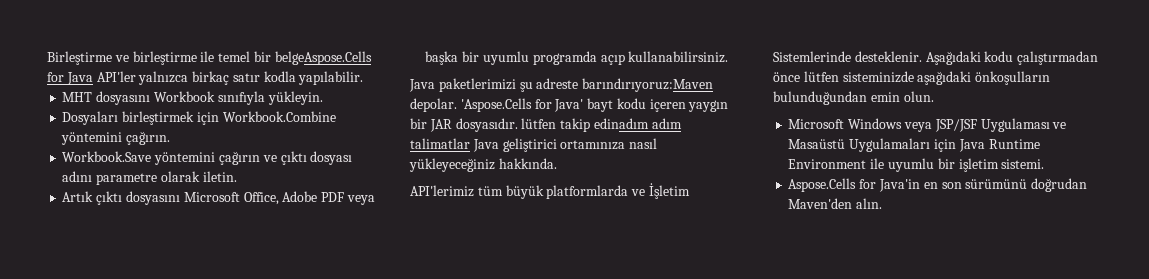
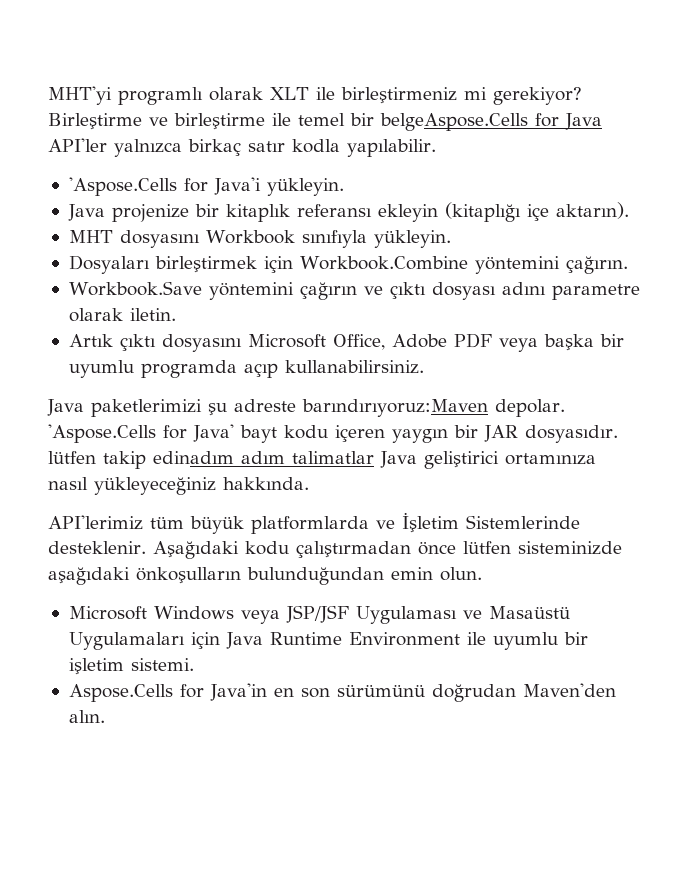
+ MHT'yi programlı olarak XLT ile birleştirmeniz mi gerekiyor?
+ 'Aspose.Cells for Java'i yükleyin.
+ Java projenize bir kitaplık referansı ekleyin (kitaplığı içe aktarın).

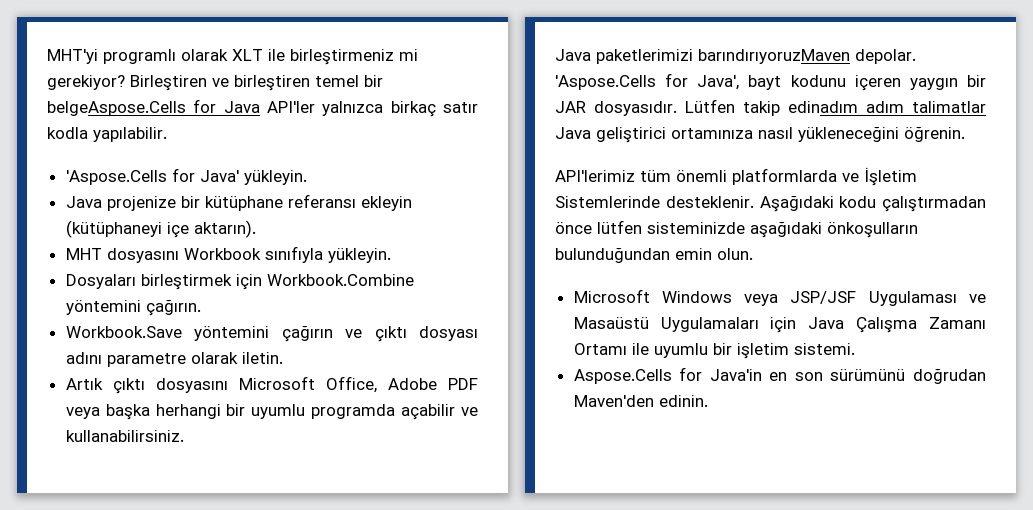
- Birleştirme ve birleştirme ile temel bir belgeAspose.Cells for Java API'ler yalnızca birkaç satır kodla yapılabilir.
+ Birleştiren ve birleştiren temel bir belgeAspose.Cells for Java API'ler yalnızca birkaç satır kodla yapılabilir.
- 'Aspose.Cells for Java'i yükleyin.
+ 'Aspose.Cells for Java' yükleyin.
- Java projenize bir kitaplık referansı ekleyin (kitaplığı içe aktarın).
+ Java projenize bir kütüphane referansı ekleyin (kütüphaneyi içe aktarın).
- Artık çıktı dosyasını Microsoft Office, Adobe PDF veya başka bir uyumlu programda açıp kullanabilirsiniz.
+ Artık çıktı dosyasını Microsoft Office, Adobe PDF veya başka herhangi bir uyumlu programda açabilir ve kullanabilirsiniz.
- Java paketlerimizi şu adreste barındırıyoruz:Maven depolar. 'Aspose.Cells for Java' bayt kodu içeren yaygın bir JAR dosyasıdır. lütfen takip edinadım adım talimatlar Java geliştirici ortamınıza nasıl yükleyeceğiniz hakkında.
+ Java paketlerimizi barındırıyoruzMaven depolar. 'Aspose.Cells for Java', bayt kodunu içeren yaygın bir JAR dosyasıdır. Lütfen takip edinadım adım talimatlar Java geliştirici ortamınıza nasıl yükleneceğini öğrenin.
- API'lerimiz tüm büyük platformlarda ve İşletim Sistemlerinde desteklenir.
+ API'lerimiz tüm önemli platformlarda ve İşletim Sistemlerinde desteklenir.
- Microsoft Windows veya JSP/JSF Uygulaması ve Masaüstü Uygulamaları için Java Runtime Environment ile uyumlu bir işletim sistemi.
+ Microsoft Windows veya JSP/JSF Uygulaması ve Masaüstü Uygulamaları için Java Çalışma Zamanı Ortamı ile uyumlu bir işletim sistemi.
- Aspose.Cells for Java'in en son sürümünü doğrudan Maven'den alın.
+ Aspose.Cells for Java'in en son sürümünü doğrudan Maven'den edinin.

